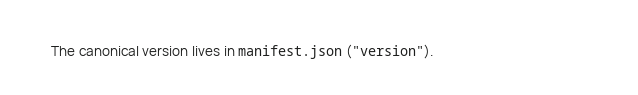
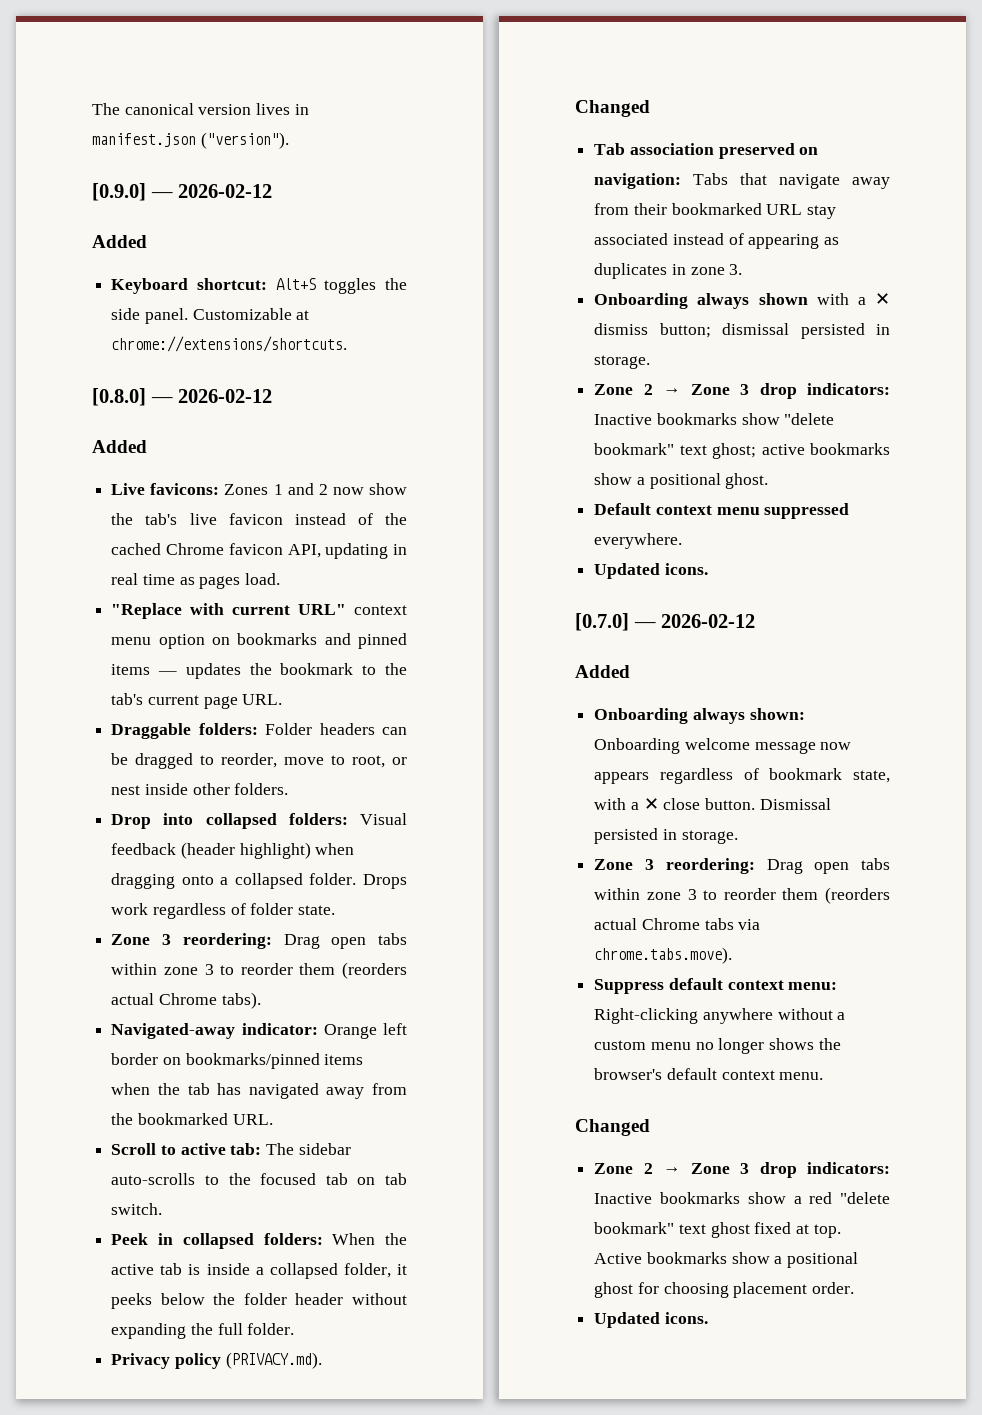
+ [0.9.0] — 2026-02-12
+ Added
+ Keyboard shortcut: Alt+S toggles the side panel. Customizable at chrome://extensions/shortcuts.
+ [0.8.0] — 2026-02-12
+ Added
+ Live favicons: Zones 1 and 2 now show the tab's live favicon instead of the cached Chrome favicon API, updating in real time as pages load.
+ "Replace with current URL" context menu option on bookmarks and pinned items — updates the bookmark to the tab's current page URL.
+ Draggable folders: Folder headers can be dragged to reorder, move to root, or nest inside other folders.
+ Drop into collapsed folders: Visual feedback (header highlight) when dragging onto a collapsed folder. Drops work regardless of folder state.
+ Zone 3 reordering: Drag open tabs within zone 3 to reorder them (reorders actual Chrome tabs).
+ Navigated-away indicator: Orange left border on bookmarks/pinned items when the tab has navigated away from the bookmarked URL.
+ Scroll to active tab: The sidebar auto-scrolls to the focused tab on tab switch.
+ Peek in collapsed folders: When the active tab is inside a collapsed folder, it peeks below the folder header without expanding the full folder.
+ Privacy policy (PRIVACY.md).
+ Changed
+ Tab association preserved on navigation: Tabs that navigate away from their bookmarked URL stay associated instead of appearing as duplicates in zone 3.
+ Onboarding always shown with a ✕ dismiss button; dismissal persisted in storage.
+ Zone 2 → Zone 3 drop indicators: Inactive bookmarks show "delete bookmark" text ghost; active bookmarks show a positional ghost.
+ Default context menu suppressed everywhere.
+ Updated icons.
+ [0.7.0] — 2026-02-12
+ Added
+ Onboarding always shown: Onboarding welcome message now appears regardless of bookmark state, with a ✕ close button. Dismissal persisted in storage.
+ Zone 3 reordering: Drag open tabs within zone 3 to reorder them (reorders actual Chrome tabs via chrome.tabs.move).
+ Suppress default context menu: Right-clicking anywhere without a custom menu no longer shows the browser's default context menu.
+ Changed
+ Zone 2 → Zone 3 drop indicators: Inactive bookmarks show a red "delete bookmark" text ghost fixed at top. Active bookmarks show a positional ghost for choosing placement order.
+ Updated icons.

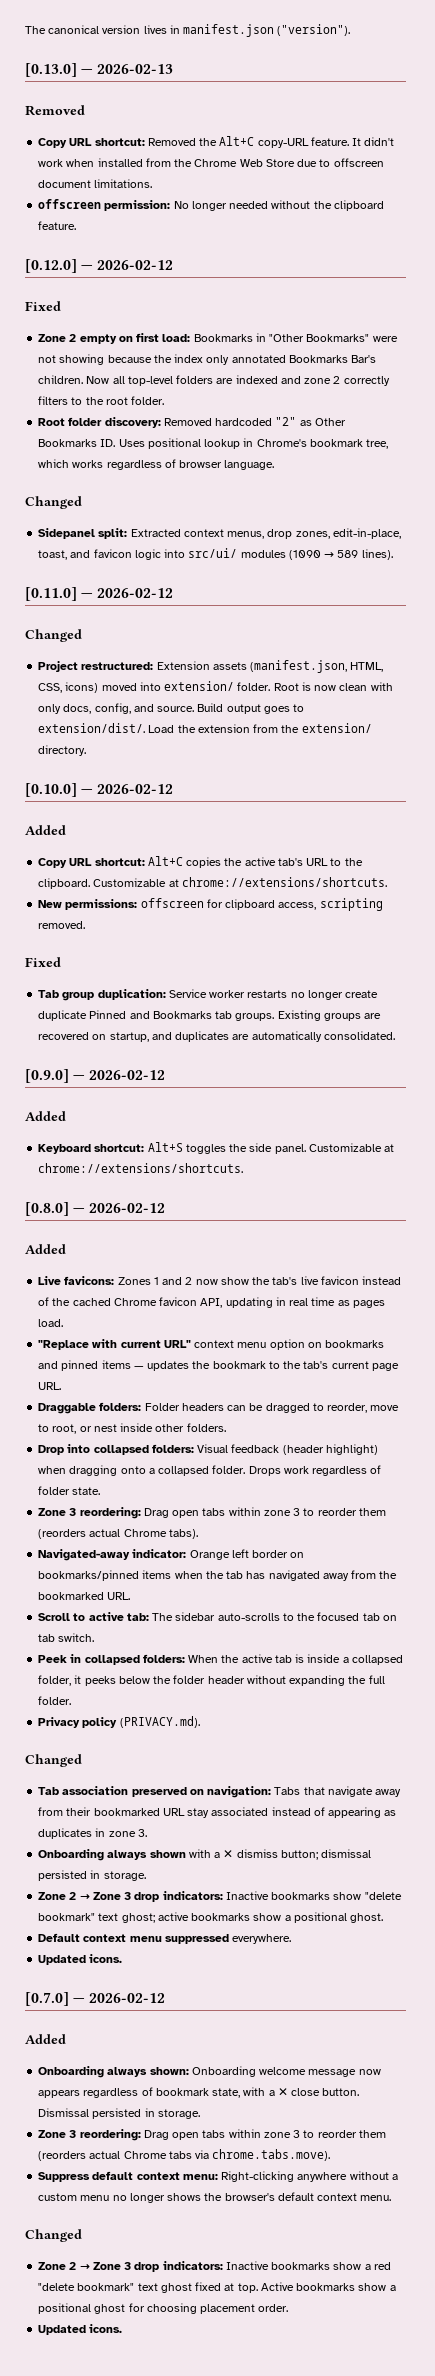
+ [0.13.0] — 2026-02-13
+ Removed
+ Copy URL shortcut: Removed the Alt+C copy-URL feature. It didn't work when installed from the Chrome Web Store due to offscreen document limitations.
+ offscreen permission: No longer needed without the clipboard feature.
+ [0.12.0] — 2026-02-12
+ Fixed
+ Zone 2 empty on first load: Bookmarks in "Other Bookmarks" were not showing because the index only annotated Bookmarks Bar's children. Now all top-level folders are indexed and zone 2 correctly filters to the root folder.
+ Root folder discovery: Removed hardcoded "2" as Other Bookmarks ID. Uses positional lookup in Chrome's bookmark tree, which works regardless of browser language.
+ Changed
+ Sidepanel split: Extracted context menus, drop zones, edit-in-place, toast, and favicon logic into src/ui/ modules (1090 → 589 lines).
+ [0.11.0] — 2026-02-12
+ Changed
+ Project restructured: Extension assets (manifest.json, HTML, CSS, icons) moved into extension/ folder. Root is now clean with only docs, config, and source. Build output goes to extension/dist/. Load the extension from the extension/ directory.
+ [0.10.0] — 2026-02-12
+ Added
+ Copy URL shortcut: Alt+C copies the active tab's URL to the clipboard. Customizable at chrome://extensions/shortcuts.
+ New permissions: offscreen for clipboard access, scripting removed.
+ Fixed
+ Tab group duplication: Service worker restarts no longer create duplicate Pinned and Bookmarks tab groups. Existing groups are recovered on startup, and duplicates are automatically consolidated.

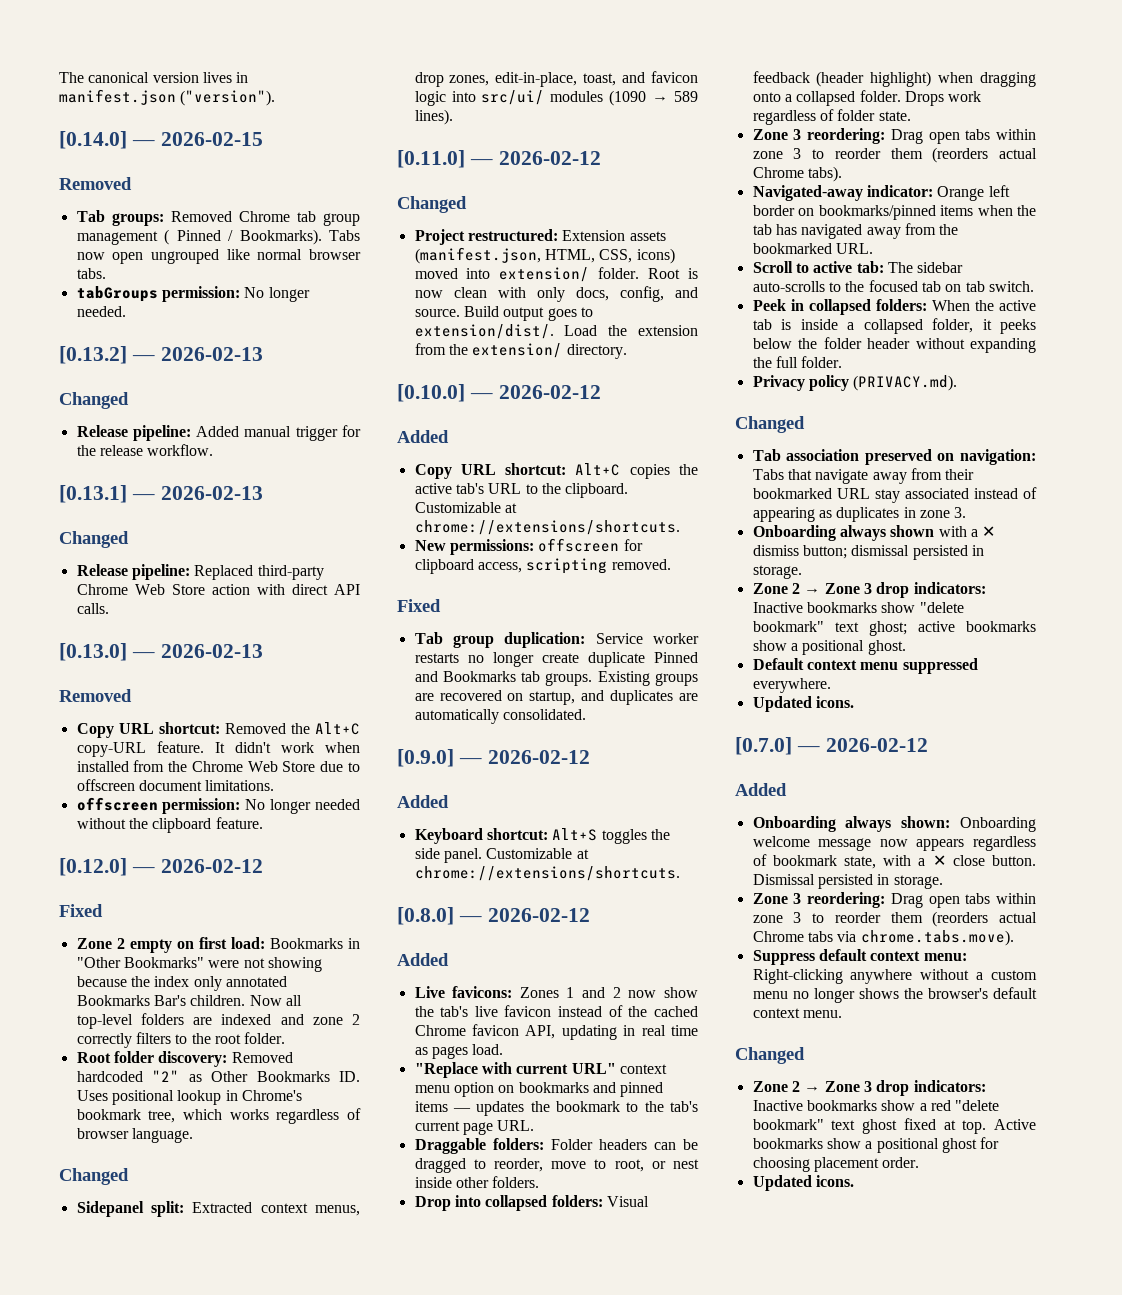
+ [0.14.0] — 2026-02-15
+ Removed
+ Tab groups: Removed Chrome tab group management ( Pinned / Bookmarks). Tabs now open ungrouped like normal browser tabs.
+ tabGroups permission: No longer needed.
+ [0.13.2] — 2026-02-13
+ Changed
+ Release pipeline: Added manual trigger for the release workflow.
+ [0.13.1] — 2026-02-13
+ Changed
+ Release pipeline: Replaced third-party Chrome Web Store action with direct API calls.

